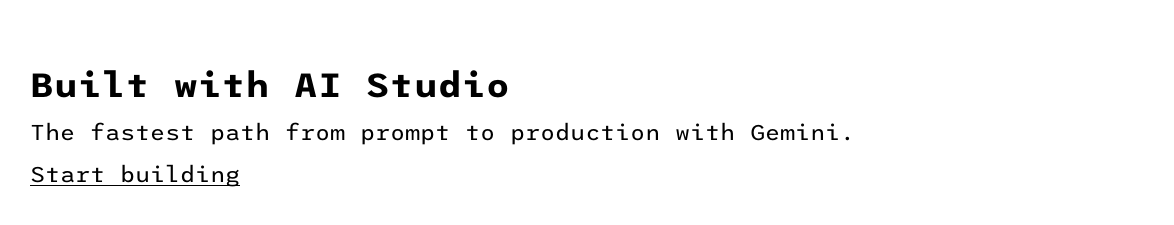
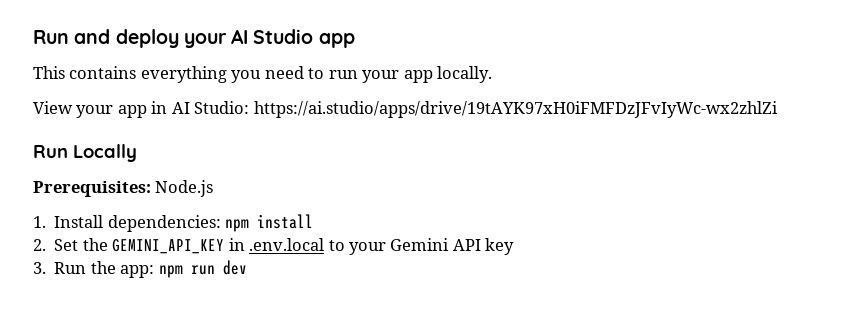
- Built with AI Studio
- The fastest path from prompt to production with Gemini.
- Start building
+ Run and deploy your AI Studio app
+ This contains everything you need to run your app locally.
+ View your app in AI Studio: https://ai.studio/apps/drive/19tAYK97xH0iFMFDzJFvIyWc-wx2zhlZi
+ Run Locally
+ Prerequisites: Node.js
+ 1. Install dependencies: npm install
+ 2. Set the GEMINI_API_KEY in .env.local to your Gemini API key
+ 3. Run the app: npm run dev

